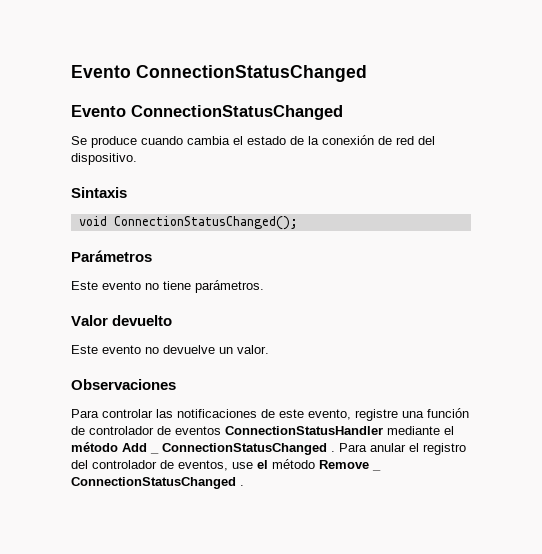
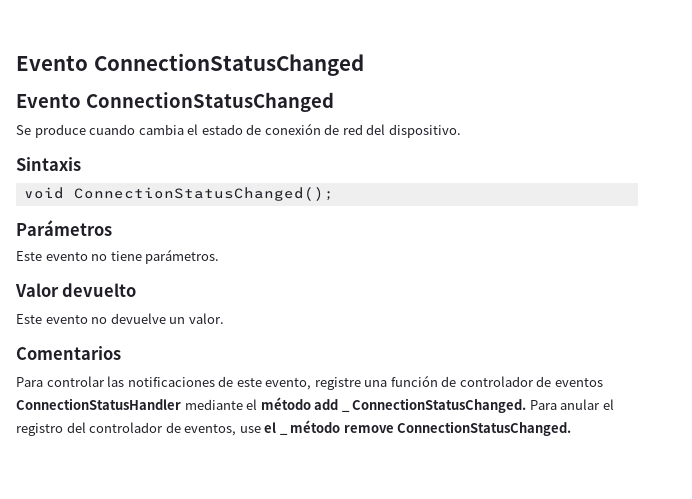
- Se produce cuando cambia el estado de la conexión de red del dispositivo.
+ Se produce cuando cambia el estado de conexión de red del dispositivo.
- Observaciones
+ Comentarios
- Para controlar las notificaciones de este evento, registre una función de controlador de eventos ConnectionStatusHandler mediante el método Add _ ConnectionStatusChanged .
+ Para controlar las notificaciones de este evento, registre una función de controlador de eventos ConnectionStatusHandler mediante el método add _ ConnectionStatusChanged.
- Para anular el registro del controlador de eventos, use el método Remove _ ConnectionStatusChanged .
+ Para anular el registro del controlador de eventos, use el _ método remove ConnectionStatusChanged.

